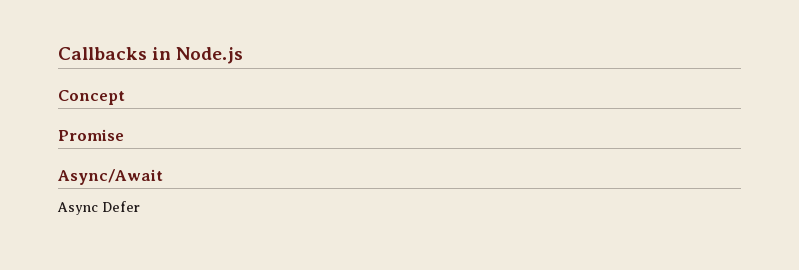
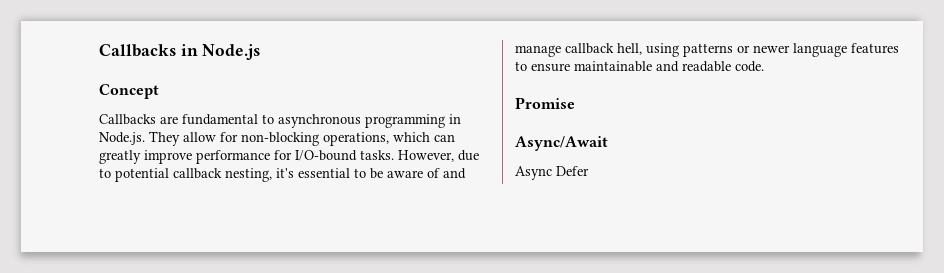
+ Callbacks are fundamental to asynchronous programming in Node.js. They allow for non-blocking operations, which can greatly improve performance for I/O-bound tasks. However, due to potential callback nesting, it's essential to be aware of and manage callback hell, using patterns or newer language features to ensure maintainable and readable code.

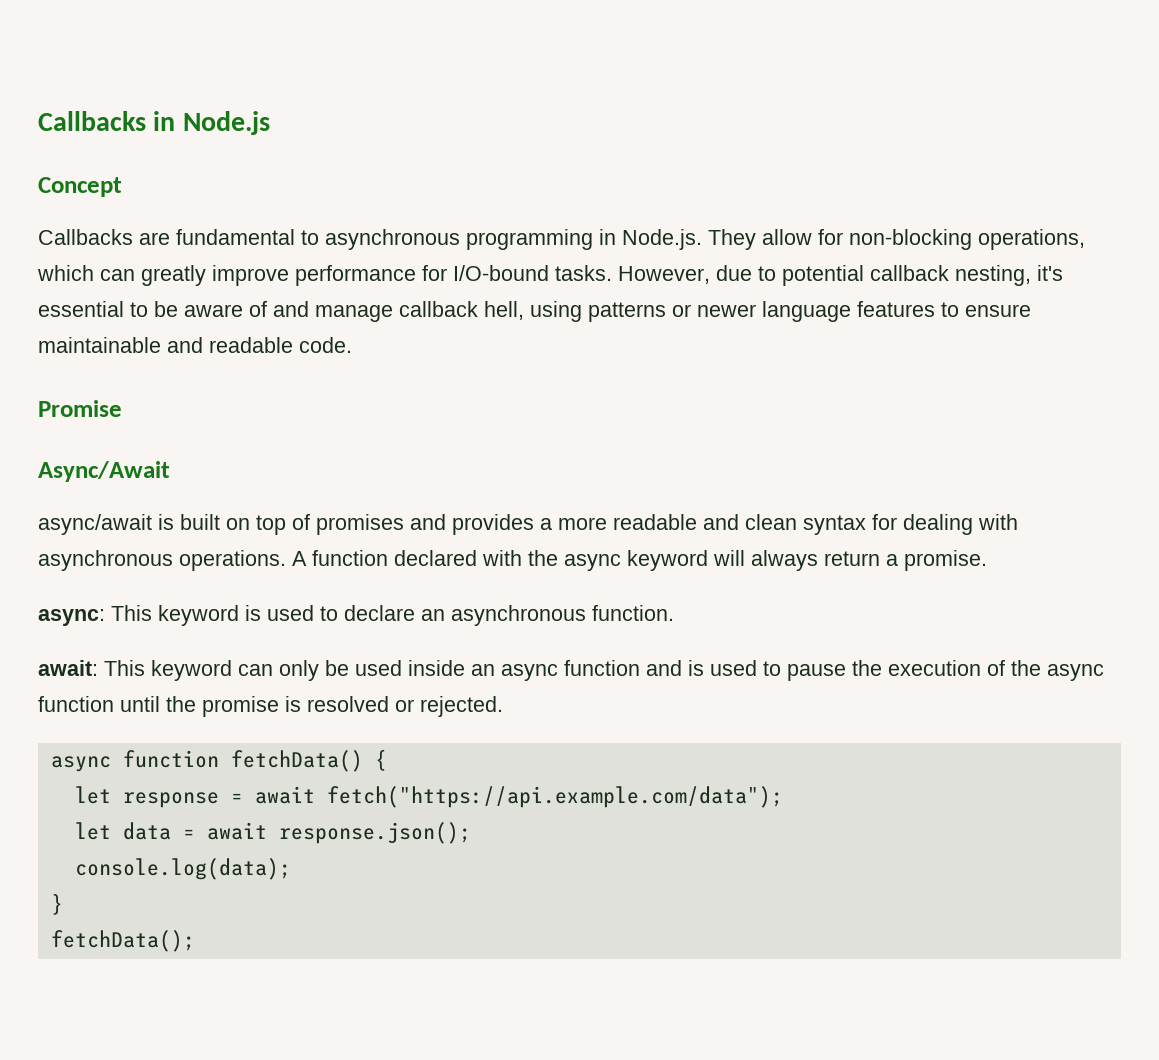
- Async Defer
+ async/await is built on top of promises and provides a more readable and clean syntax for dealing with asynchronous operations. A function declared with the async keyword will always return a promise.
+ async: This keyword is used to declare an asynchronous function.
+ await: This keyword can only be used inside an async function and is used to pause the execution of the async function until the promise is resolved or rejected.
+ async function fetchData() {
+ let response = await fetch("https://api.example.com/data");
+ let data = await response.json();
+ console.log(data);
+ }
+ fetchData();

